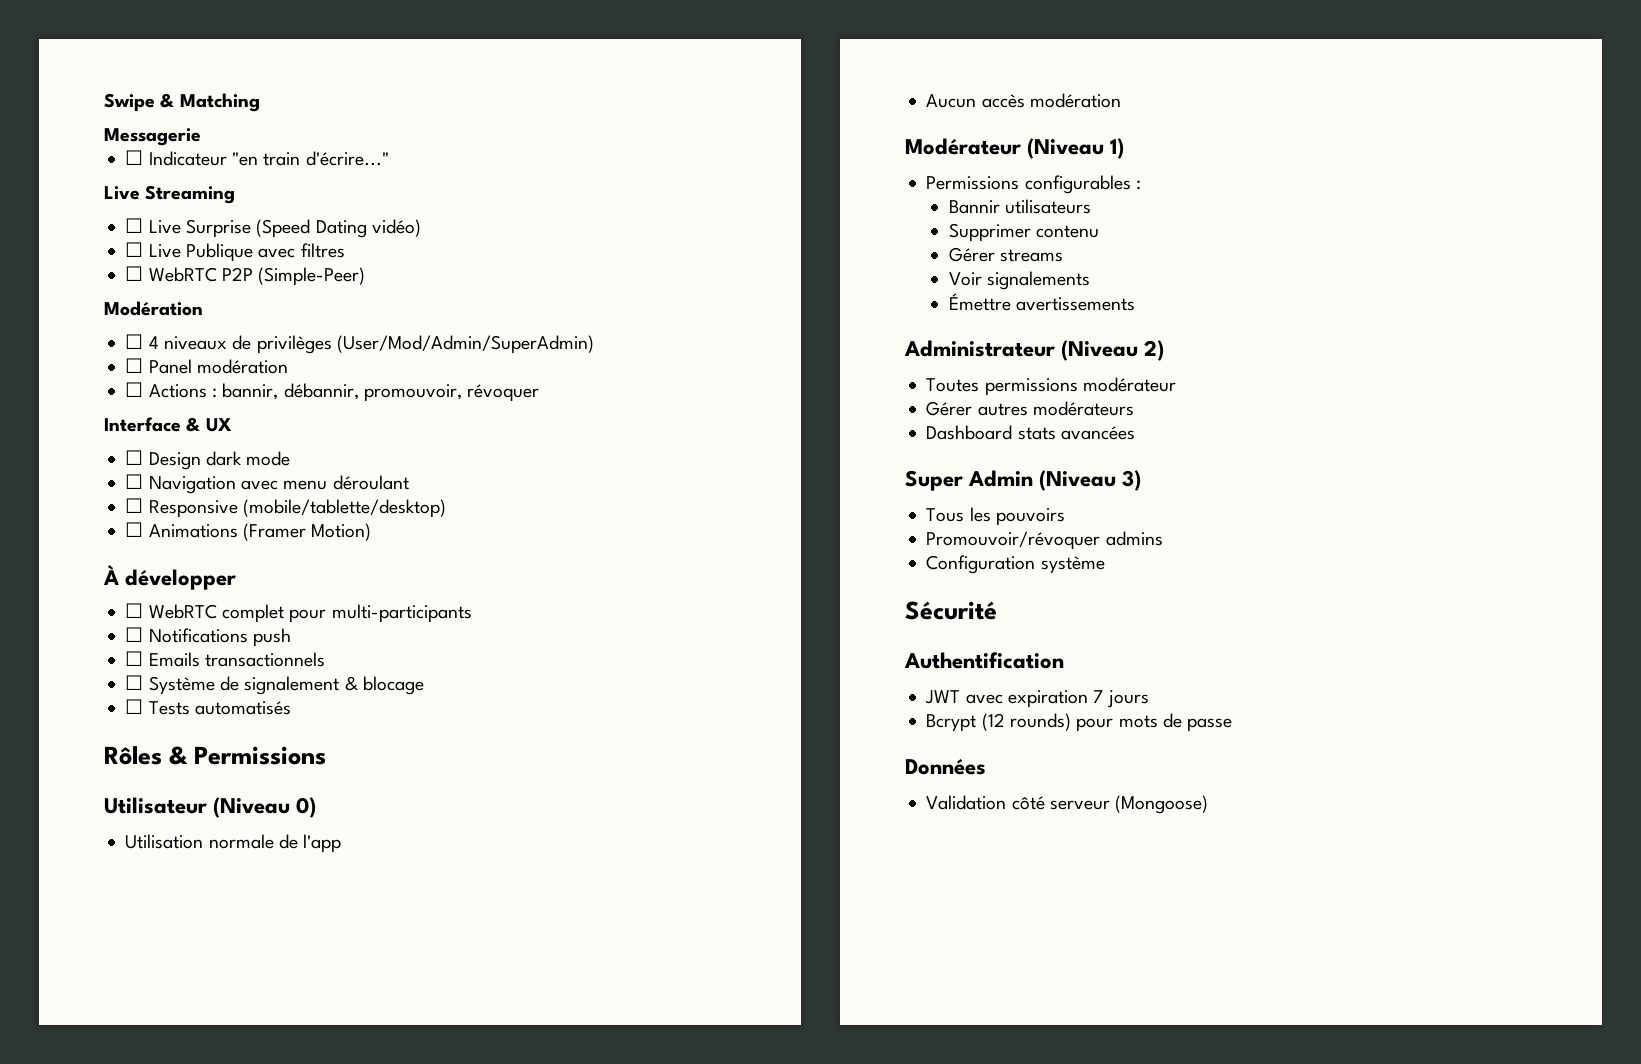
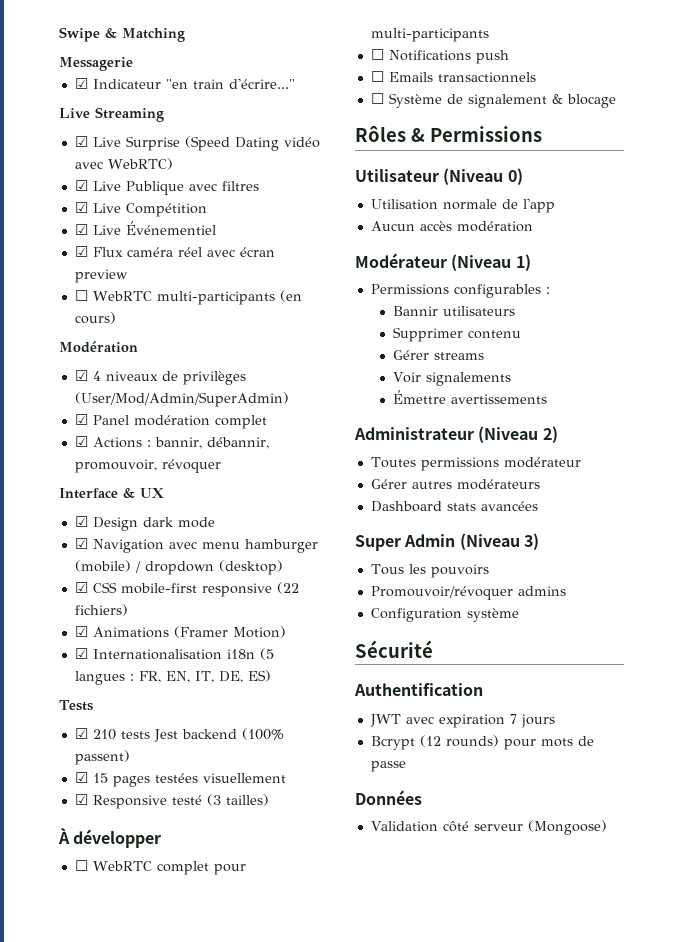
- ☐ Indicateur "en train d'écrire..."
+ ☑ Indicateur "en train d'écrire..."
- ☐ Live Surprise (Speed Dating vidéo)
- ☐ Live Publique avec filtres
+ ☑ Live Surprise (Speed Dating vidéo avec WebRTC)
+ ☑ Live Publique avec filtres
- ☐ WebRTC P2P (Simple-Peer)
+ ☑ Live Compétition
+ ☑ Live Événementiel
+ ☑ Flux caméra réel avec écran preview
+ ☐ WebRTC multi-participants (en cours)
- ☐ 4 niveaux de privilèges (User/Mod/Admin/SuperAdmin)
+ ☑ 4 niveaux de privilèges (User/Mod/Admin/SuperAdmin)
- ☐ Panel modération
- ☐ Actions : bannir, débannir, promouvoir, révoquer
+ ☑ Panel modération complet
+ ☑ Actions : bannir, débannir, promouvoir, révoquer
- ☐ Design dark mode
+ ☑ Design dark mode
- ☐ Navigation avec menu déroulant
- ☐ Responsive (mobile/tablette/desktop)
- ☐ Animations (Framer Motion)
+ ☑ Navigation avec menu hamburger (mobile) / dropdown (desktop)
+ ☑ CSS mobile-first responsive (22 fichiers)
+ ☑ Animations (Framer Motion)
+ ☑ Internationalisation i18n (5 langues : FR, EN, IT, DE, ES)
+ Tests
+ ☑ 210 tests Jest backend (100% passent)
+ ☑ 15 pages testées visuellement
+ ☑ Responsive testé (3 tailles)
- ☐ Tests automatisés

